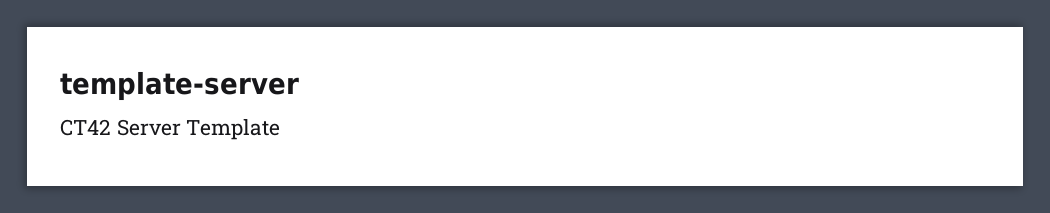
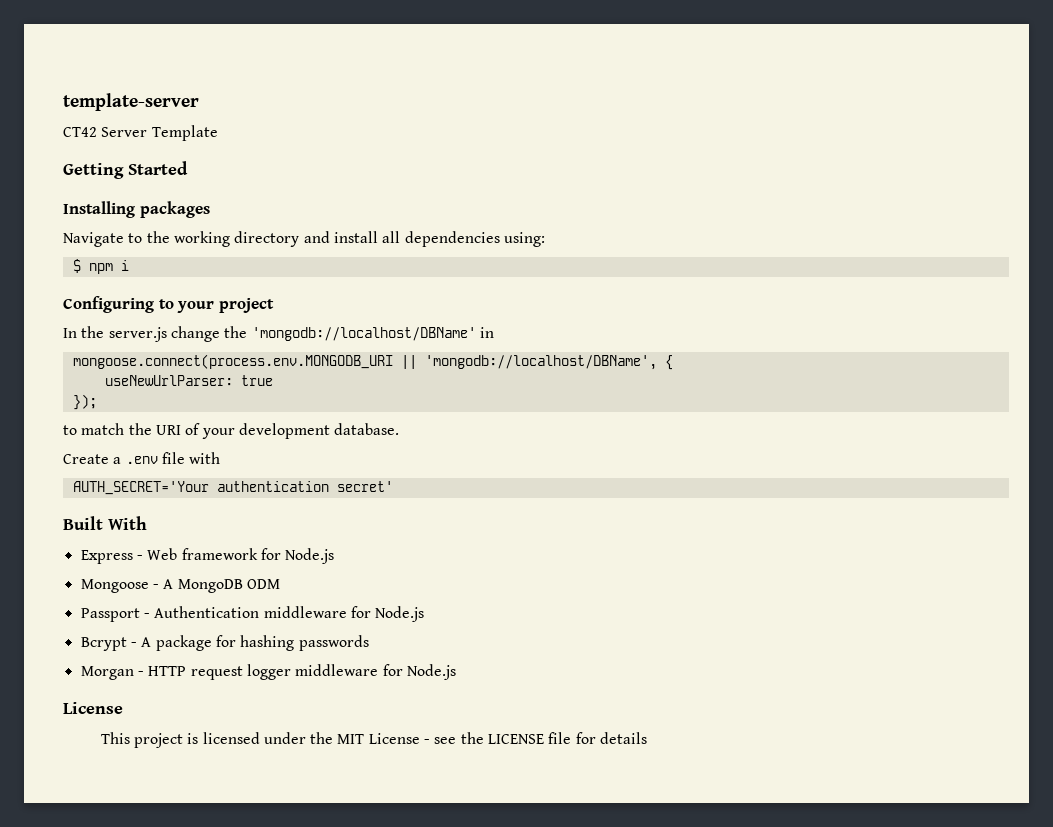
+ Getting Started
+ Installing packages
+ Navigate to the working directory and install all dependencies using:
+ $ npm i
+ Configuring to your project
+ In the server.js change the 'mongodb://localhost/DBName' in
+ mongoose.connect(process.env.MONGODB_URI || 'mongodb://localhost/DBName', {
+ useNewUrlParser: true
+ });
+ to match the URI of your development database.
+ Create a .env file with
+ AUTH_SECRET='Your authentication secret'
+ Built With
+ Express - Web framework for Node.js
+ Mongoose - A MongoDB ODM
+ Passport - Authentication middleware for Node.js
+ Bcrypt - A package for hashing passwords
+ Morgan - HTTP request logger middleware for Node.js
+ License
+ This project is licensed under the MIT License - see the LICENSE file for details

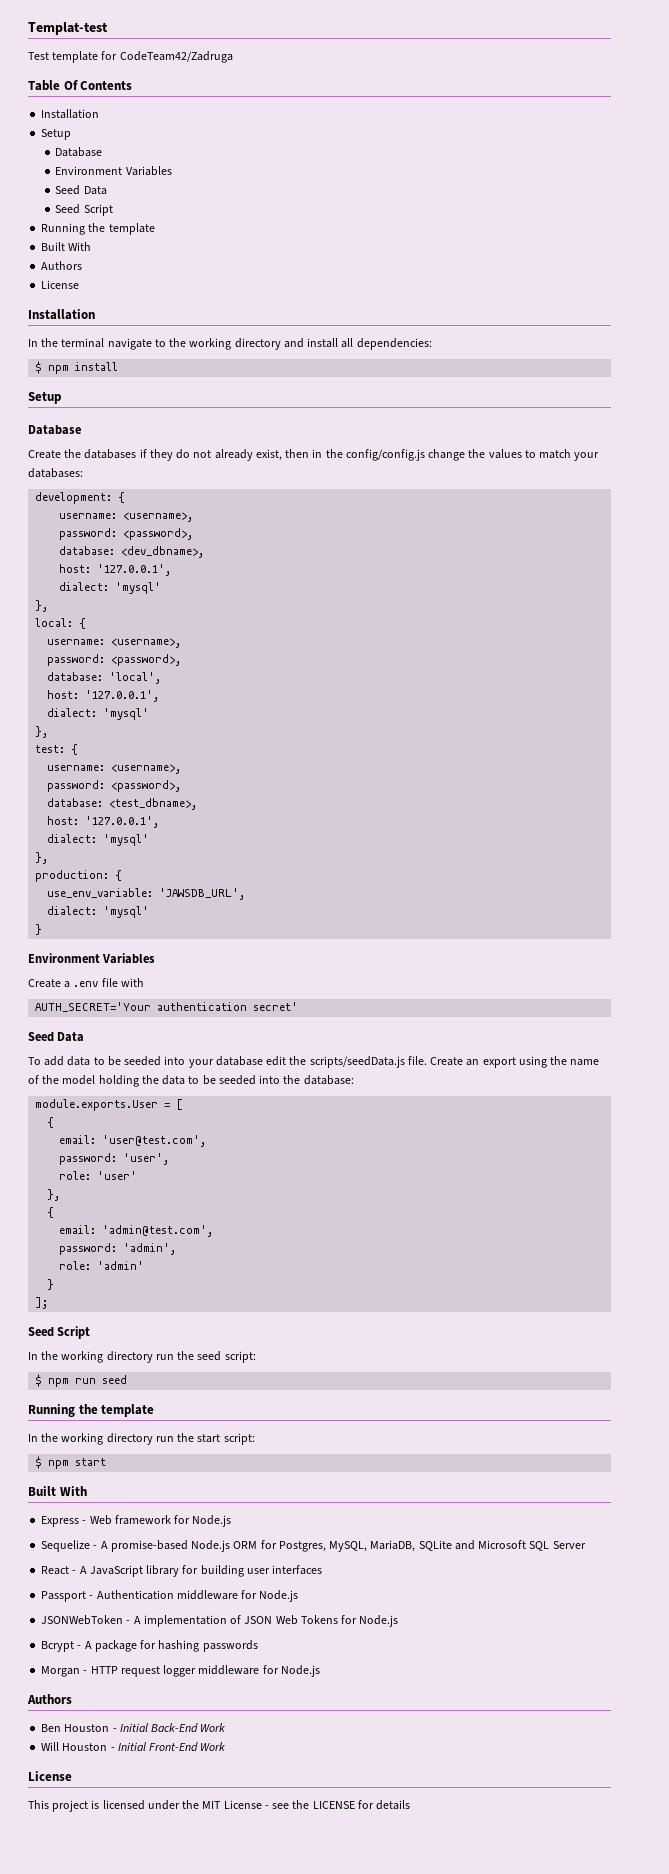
- template-server
- CT42 Server Template
- Getting Started
- Installing packages
- Navigate to the working directory and install all dependencies using:
- $ npm i
- Configuring to your project
- In the server.js change the 'mongodb://localhost/DBName' in
- mongoose.connect(process.env.MONGODB_URI || 'mongodb://localhost/DBName', {
- useNewUrlParser: true
- });
- to match the URI of your development database.
+ Templat-test
+ Test template for CodeTeam42/Zadruga
+ Table Of Contents
+ Installation
+ Setup
+ Database
+ Environment Variables
+ Seed Data
+ Seed Script
+ Running the template
+ Built With
+ Authors
+ License
+ Installation
+ In the terminal navigate to the working directory and install all dependencies:
+ $ npm install
+ Setup
+ Database
+ Create the databases if they do not already exist, then in the config/config.js change the values to match your databases:
+ development: {
+ username: <username>,
+ password: <password>,
+ database: <dev_dbname>,
+ host: '127.0.0.1',
+ dialect: 'mysql'
+ },
+ local: {
+ username: <username>,
+ password: <password>,
+ database: 'local',
+ host: '127.0.0.1',
+ dialect: 'mysql'
+ },
+ test: {
+ username: <username>,
+ password: <password>,
+ database: <test_dbname>,
+ host: '127.0.0.1',
+ dialect: 'mysql'
+ },
+ production: {
+ use_env_variable: 'JAWSDB_URL',
+ dialect: 'mysql'
+ }
+ Environment Variables
  AUTH_SECRET='Your authentication secret'
+ Seed Data
+ To add data to be seeded into your database edit the scripts/seedData.js file. Create an export using the name of the model holding the data to be seeded into the database:
+ module.exports.User = [
+ {
+ email: 'user@test.com',
+ password: 'user',
+ role: 'user'
+ },
+ {
+ email: 'admin@test.com',
+ password: 'admin',
+ role: 'admin'
+ }
+ ];
+ Seed Script
+ In the working directory run the seed script:
+ $ npm run seed
+ Running the template
+ In the working directory run the start script:
+ $ npm start
- Mongoose - A MongoDB ODM
+ Sequelize - A promise-based Node.js ORM for Postgres, MySQL, MariaDB, SQLite and Microsoft SQL Server
+ React - A JavaScript library for building user interfaces
+ JSONWebToken - A implementation of JSON Web Tokens for Node.js
  Morgan - HTTP request logger middleware for Node.js
+ Authors
+ Ben Houston - Initial Back-End Work
+ Will Houston - Initial Front-End Work
- This project is licensed under the MIT License - see the LICENSE file for details
+ This project is licensed under the MIT License - see the LICENSE for details

